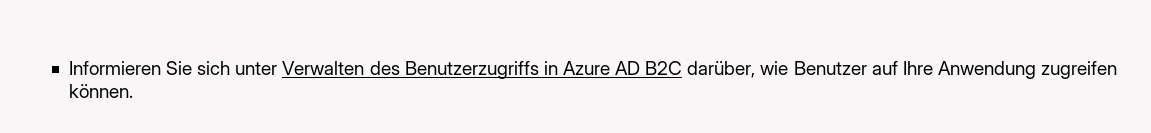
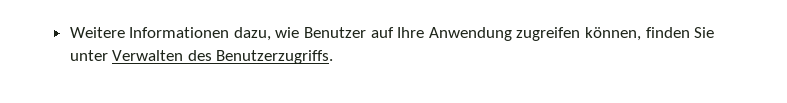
- Informieren Sie sich unter Verwalten des Benutzerzugriffs in Azure AD B2C darüber, wie Benutzer auf Ihre Anwendung zugreifen können.
+ Weitere Informationen dazu, wie Benutzer auf Ihre Anwendung zugreifen können, finden Sie unter Verwalten des Benutzerzugriffs.

